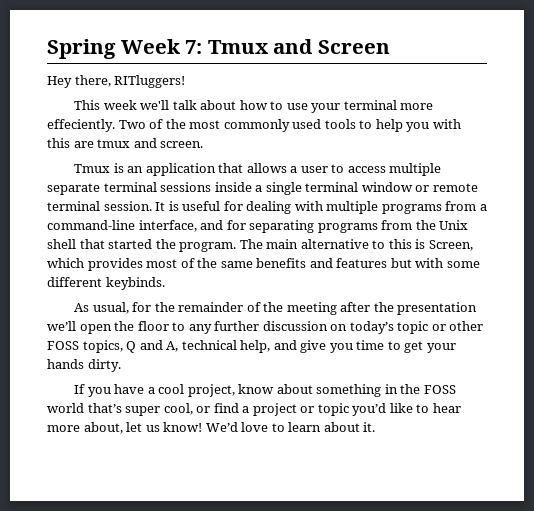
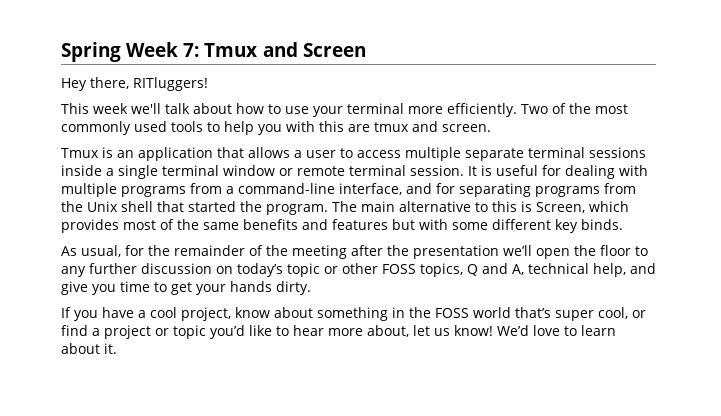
- This week we'll talk about how to use your terminal more effeciently.
+ This week we'll talk about how to use your terminal more efficiently.
- The main alternative to this is Screen, which provides most of the same benefits and features but with some different keybinds.
+ The main alternative to this is Screen, which provides most of the same benefits and features but with some different key binds.

